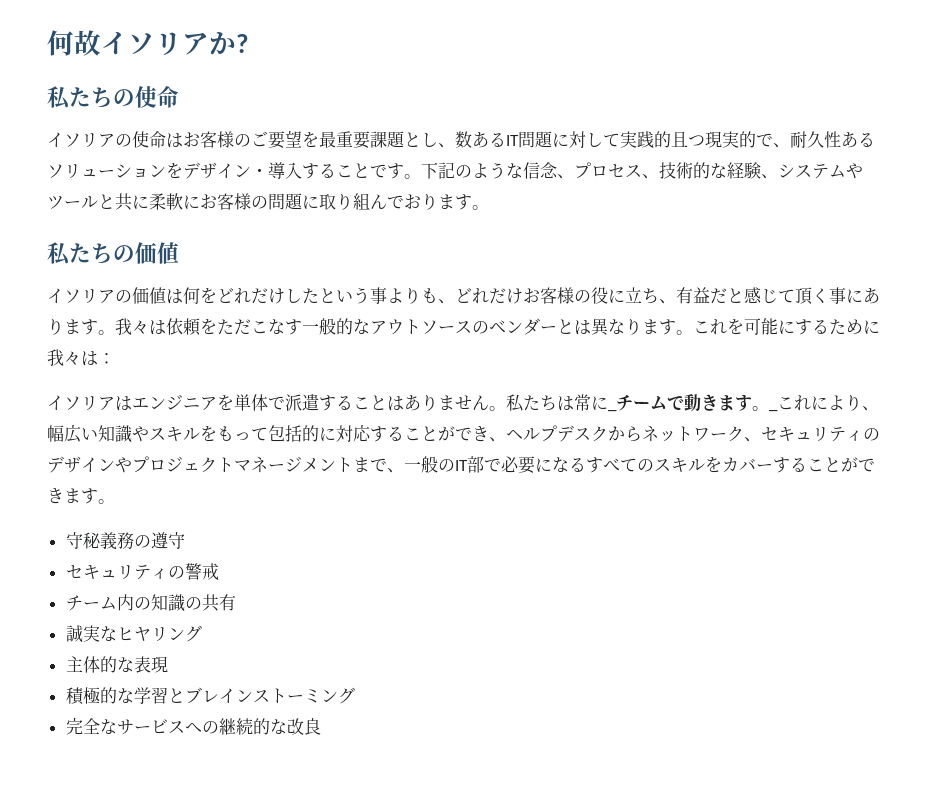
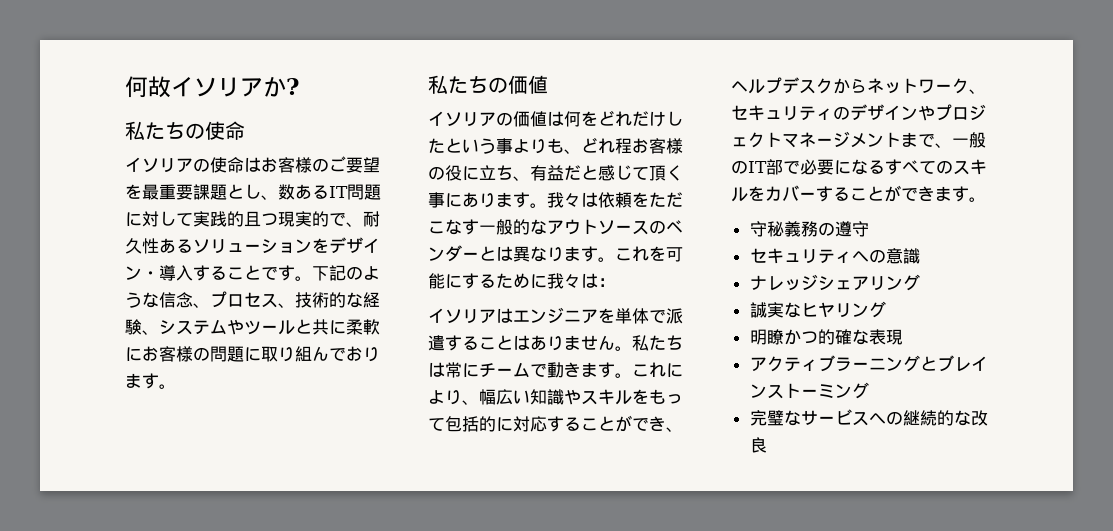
- イソリアの価値は何をどれだけしたという事よりも、どれだけお客様の役に立ち、有益だと感じて頂く事にあります。
+ イソリアの価値は何をどれだけしたという事よりも、どれ程お客様の役に立ち、有益だと感じて頂く事にあります。
- 私たちは常に_チームで動きます。
+ 私たちは常にチームで動きます。
- _これにより、幅広い知識やスキルをもって包括的に対応することができ、ヘルプデスクからネットワーク、セキュリティのデザインやプロジェクトマネージメントまで、一般のIT部で必要になるすべてのスキルをカバーすることができます。
+ これにより、幅広い知識やスキルをもって包括的に対応することができ、ヘルプデスクからネットワーク、セキュリティのデザインやプロジェクトマネージメントまで、一般のIT部で必要になるすべてのスキルをカバーすることができます。
- セキュリティの警戒
- チーム内の知識の共有
+ セキュリティへの意識
+ ナレッジシェアリング
- 主体的な表現
+ 明瞭かつ的確な表現
- 積極的な学習とブレインストーミング
+ アクティブラーニングとブレインストーミング
- 完全なサービスへの継続的な改良
+ 完璧なサービスへの継続的な改良

